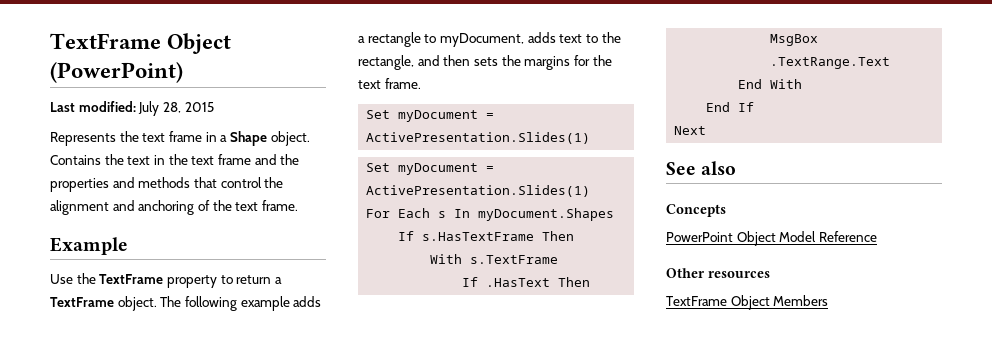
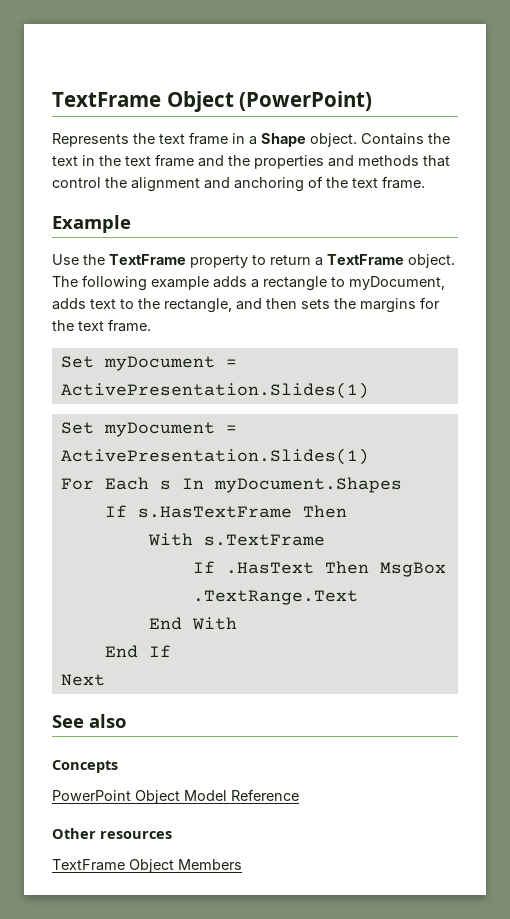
- Last modified: July 28, 2015

